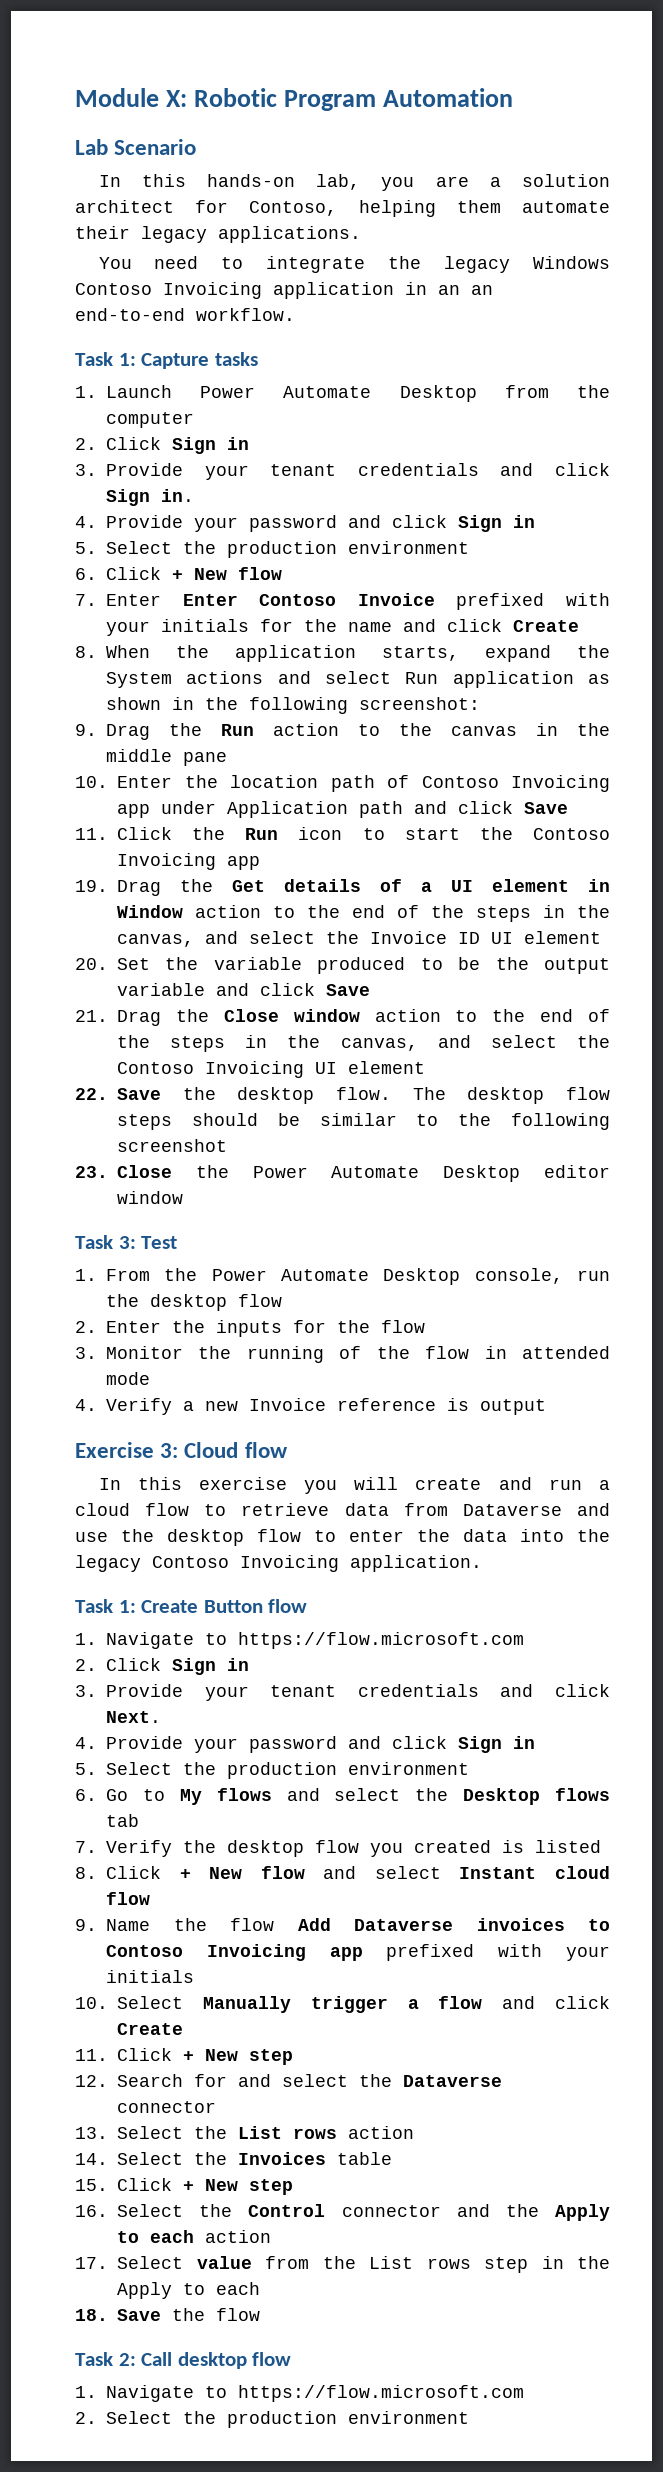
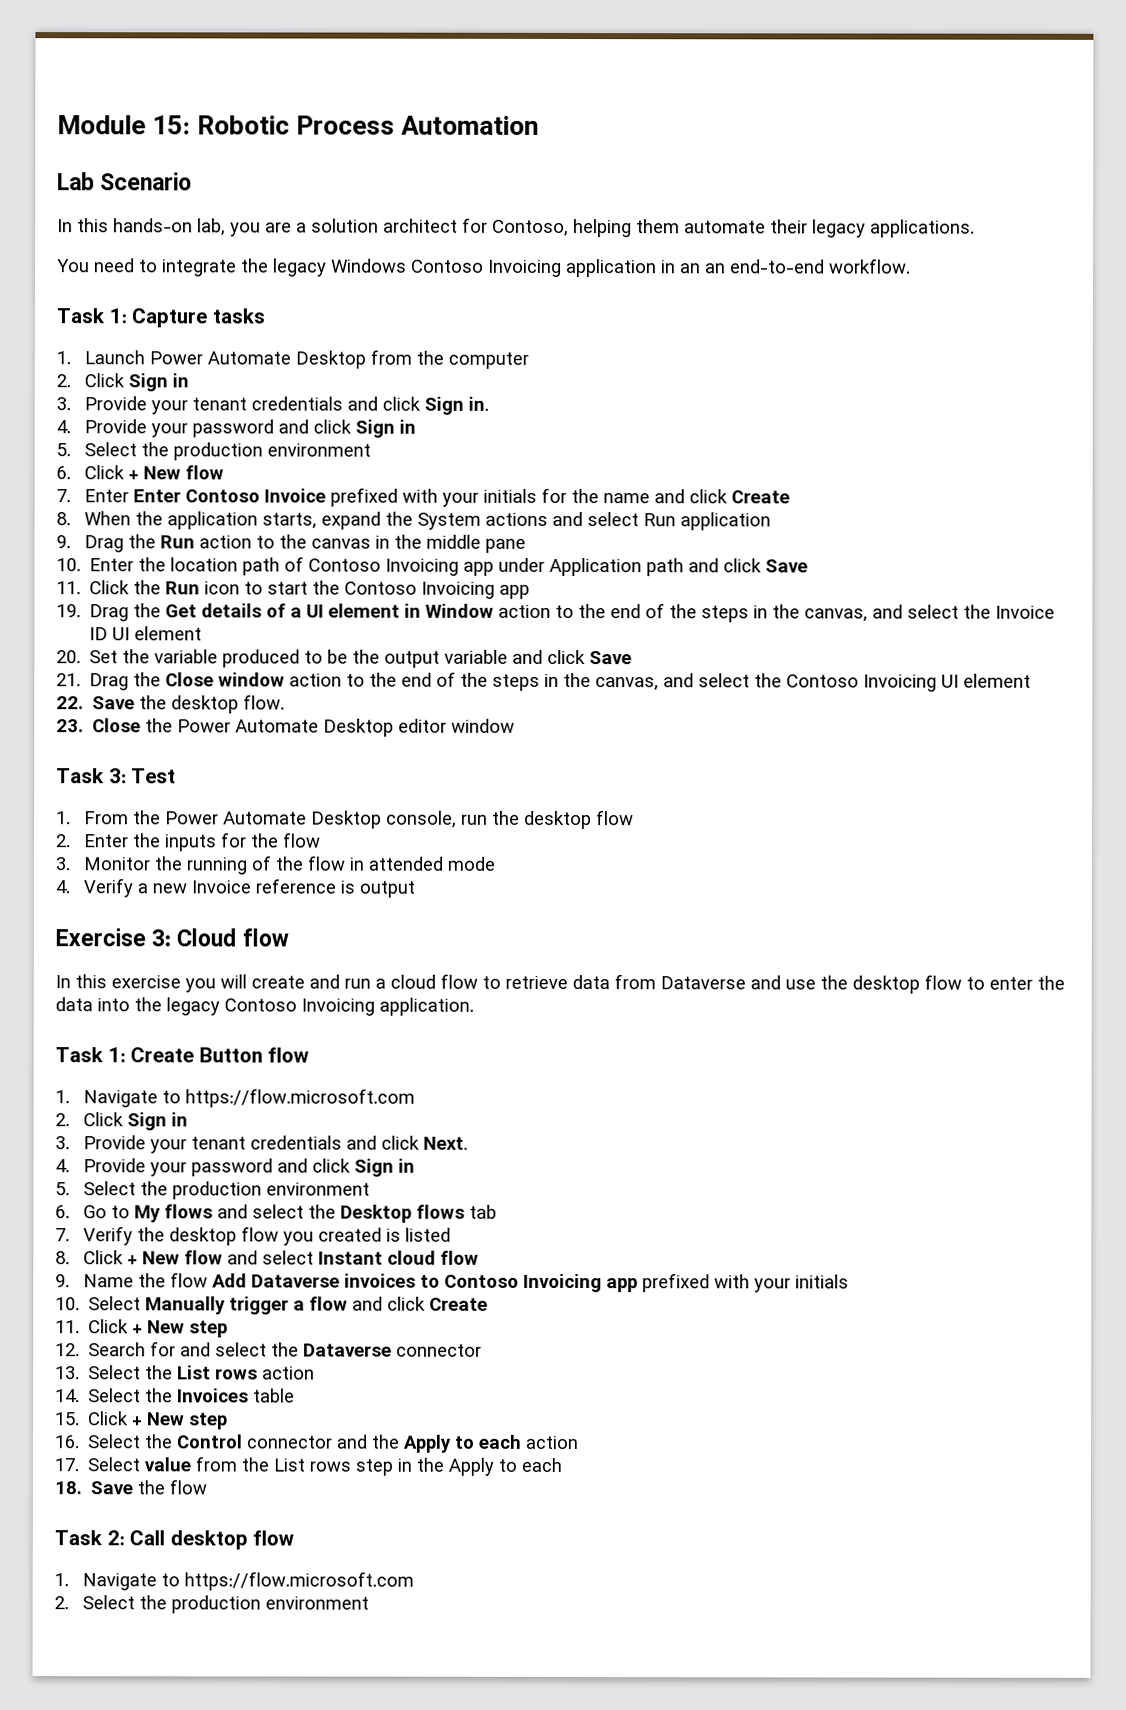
- Module X: Robotic Program Automation
+ Module 15: Robotic Process Automation
- 8. When the application starts, expand the System actions and select Run application as shown in the following screenshot:
+ 8. When the application starts, expand the System actions and select Run application
- The desktop flow steps should be similar to the following screenshot

